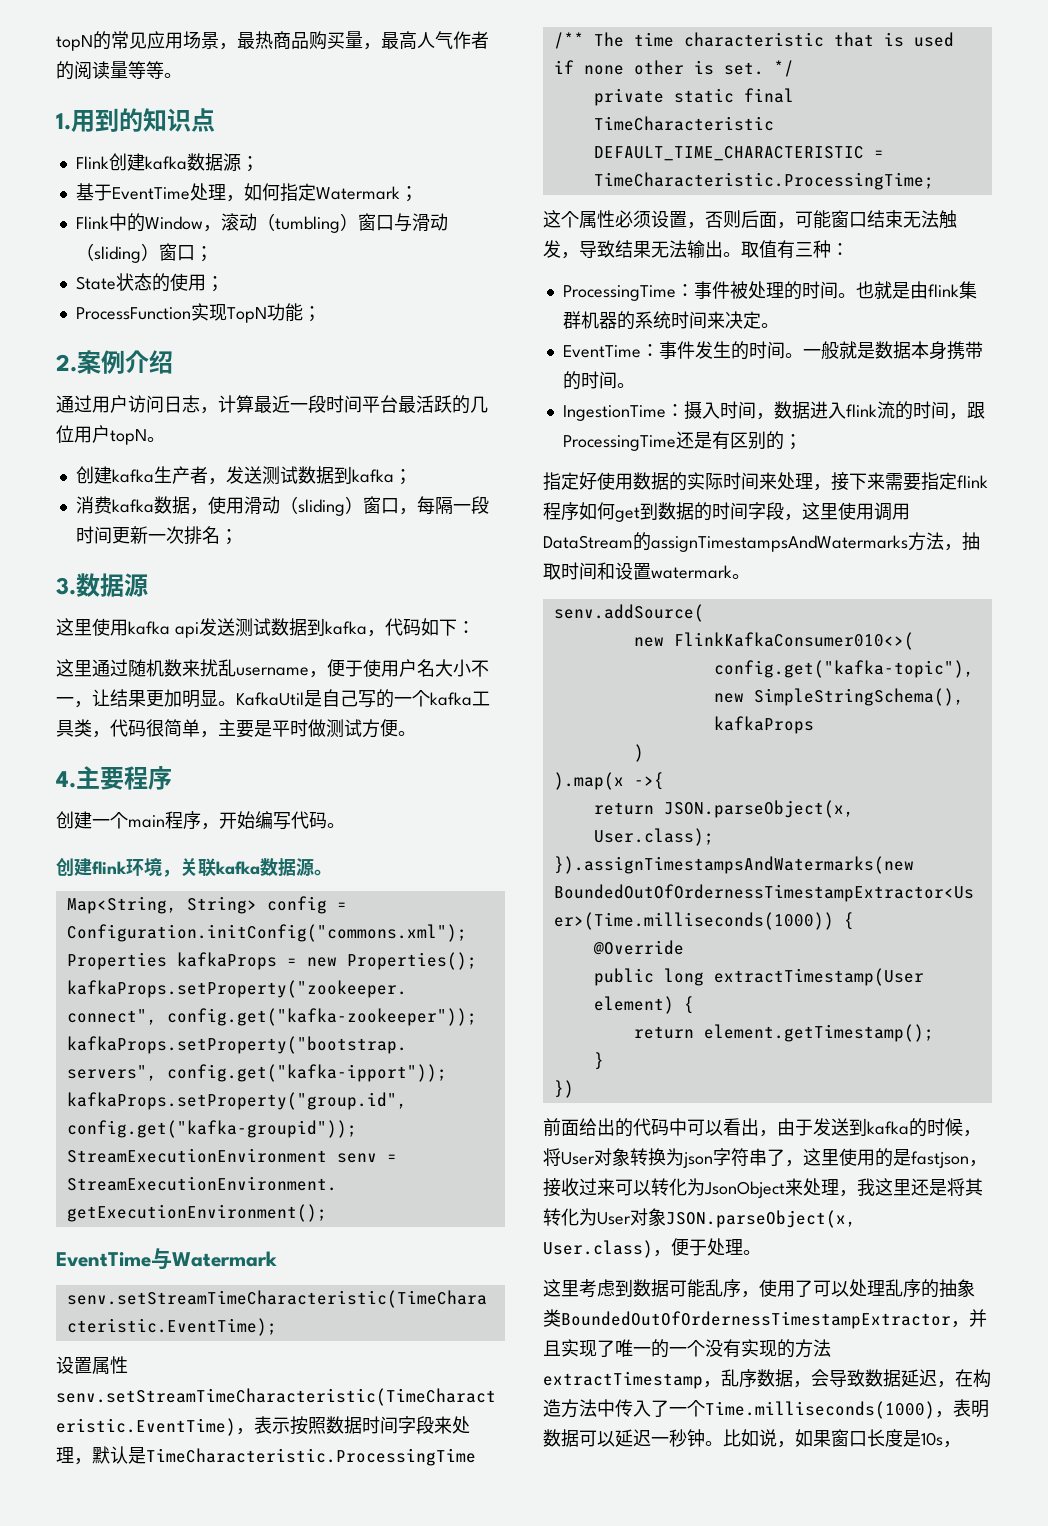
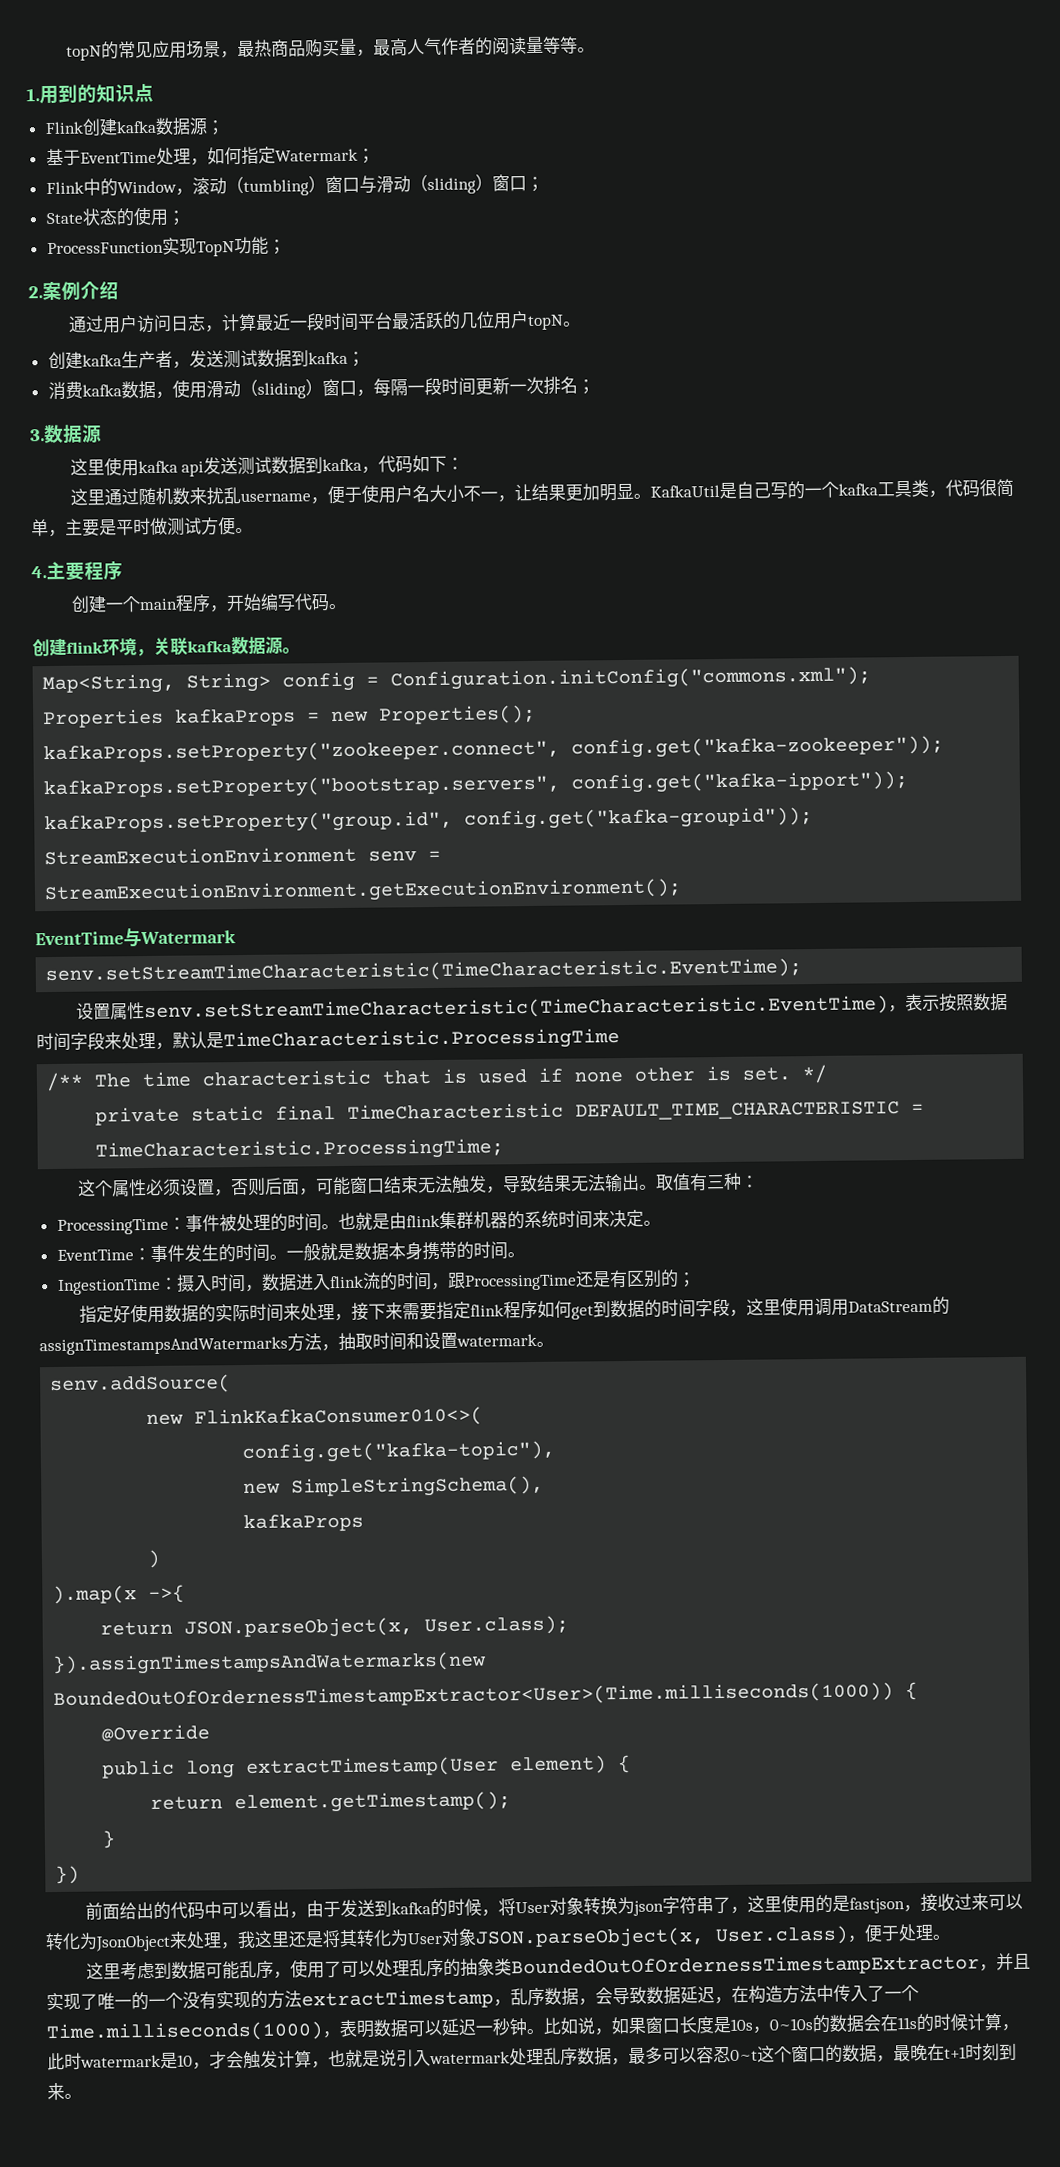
- 比如说，如果窗口长度是10s，
+ 比如说，如果窗口长度是10s，0~10s的数据会在11s的时候计算，此时watermark是10，才会触发计算，也就是说引入watermark处理乱序数据，最多可以容忍0~t这个窗口的数据，最晚在t+1时刻到来。

